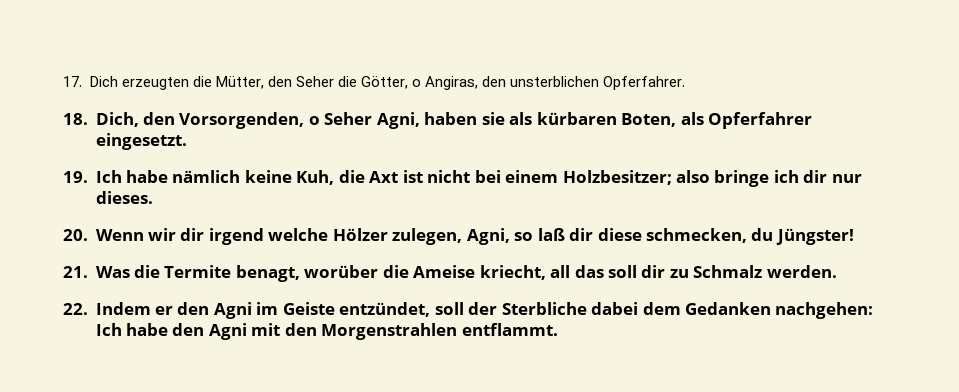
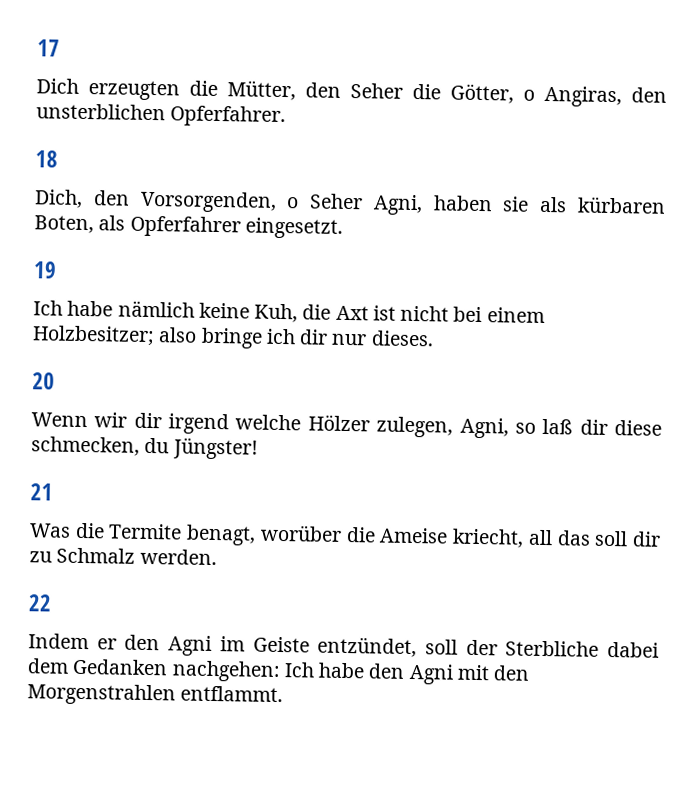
- 17. Dich erzeugten die Mütter, den Seher die Götter, o Angiras, den unsterblichen Opferfahrer.
+ 17
+ Dich erzeugten die Mütter, den Seher die Götter, o Angiras, den unsterblichen Opferfahrer.
- 18. Dich, den Vorsorgenden, o Seher Agni, haben sie als kürbaren Boten, als Opferfahrer eingesetzt.
+ 18
+ Dich, den Vorsorgenden, o Seher Agni, haben sie als kürbaren Boten, als Opferfahrer eingesetzt.
- 19. Ich habe nämlich keine Kuh, die Axt ist nicht bei einem Holzbesitzer; also bringe ich dir nur dieses.
+ 19
+ Ich habe nämlich keine Kuh, die Axt ist nicht bei einem Holzbesitzer; also bringe ich dir nur dieses.
- 20. Wenn wir dir irgend welche Hölzer zulegen, Agni, so laß dir diese schmecken, du Jüngster!
+ 20
+ Wenn wir dir irgend welche Hölzer zulegen, Agni, so laß dir diese schmecken, du Jüngster!
- 21. Was die Termite benagt, worüber die Ameise kriecht, all das soll dir zu Schmalz werden.
+ 21
+ Was die Termite benagt, worüber die Ameise kriecht, all das soll dir zu Schmalz werden.
- 22. Indem er den Agni im Geiste entzündet, soll der Sterbliche dabei dem Gedanken nachgehen: Ich habe den Agni mit den Morgenstrahlen entflammt.
+ 22
+ Indem er den Agni im Geiste entzündet, soll der Sterbliche dabei dem Gedanken nachgehen: Ich habe den Agni mit den Morgenstrahlen entflammt.

